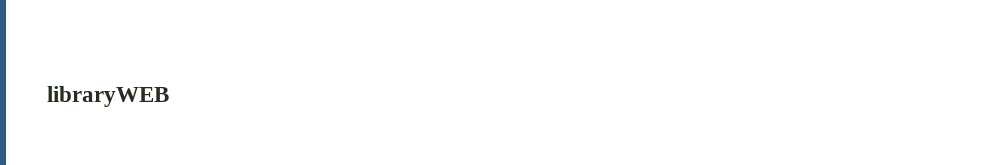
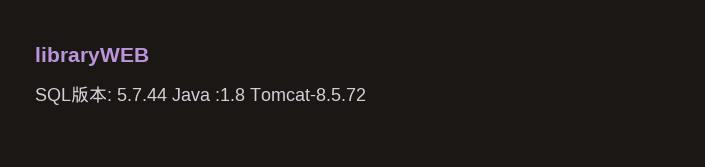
+ SQL版本: 5.7.44 Java :1.8 Tomcat-8.5.72

